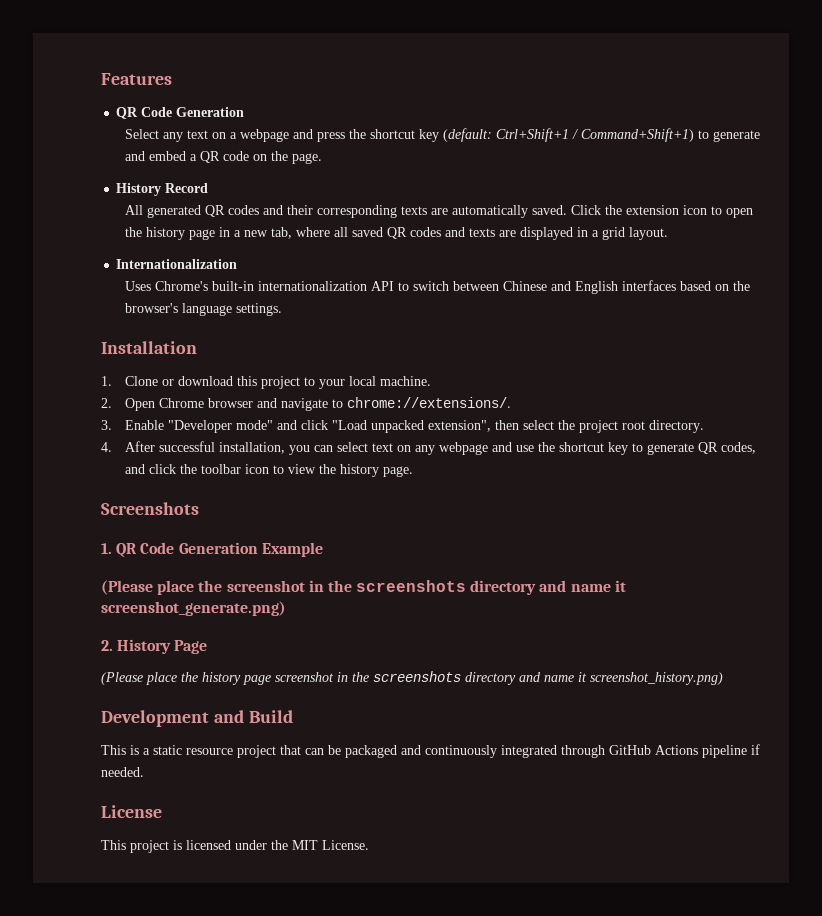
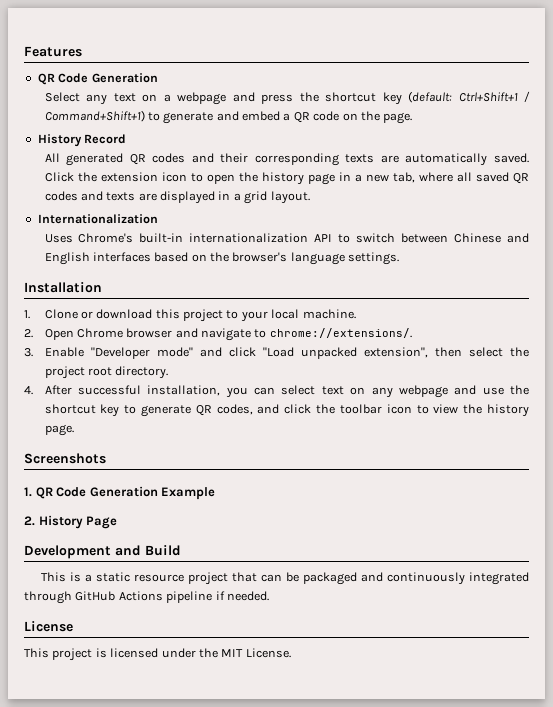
- (Please place the screenshot in the screenshots directory and name it screenshot_generate.png)
  2. History Page
- (Please place the history page screenshot in the screenshots directory and name it screenshot_history.png)

